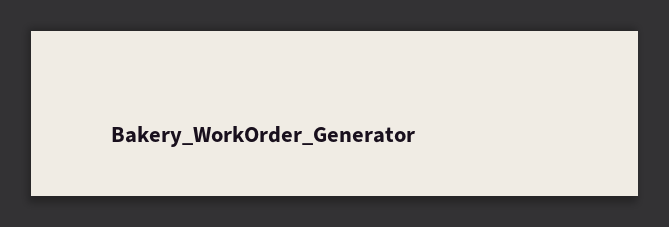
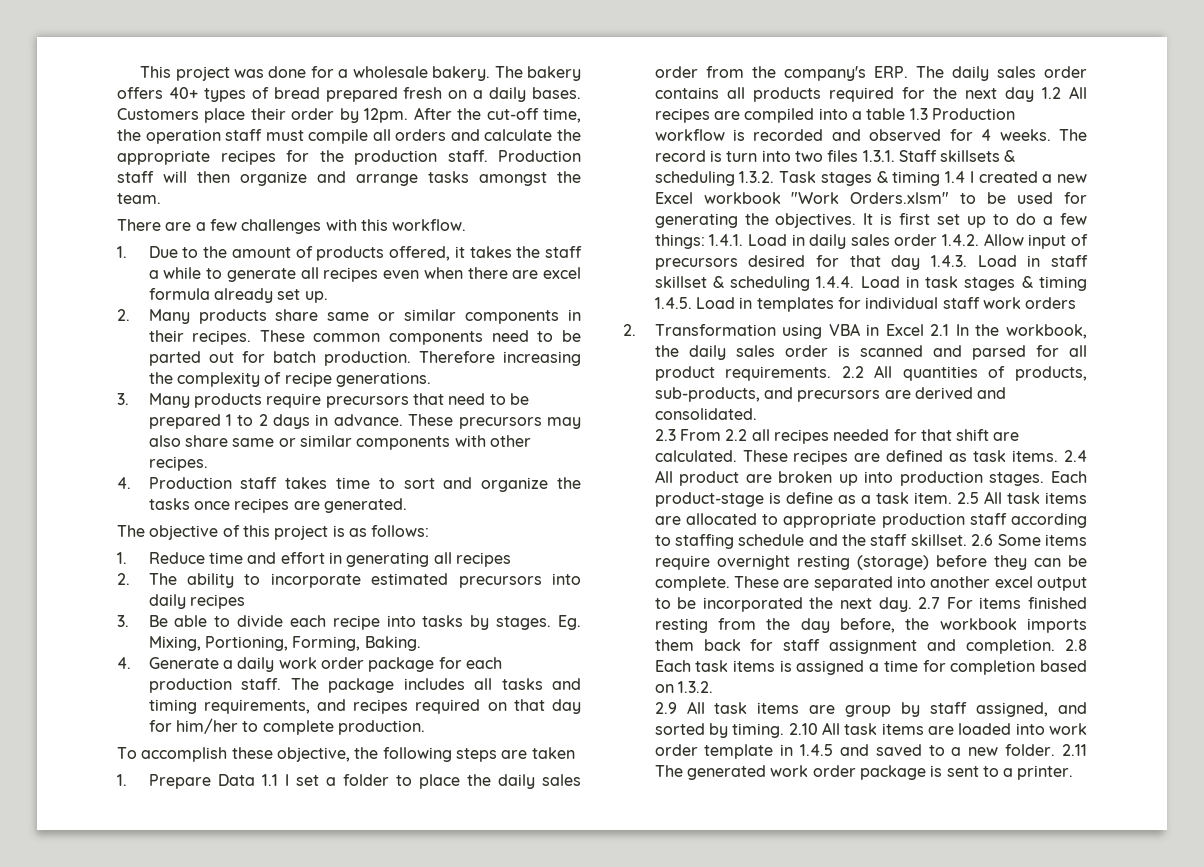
- Bakery_WorkOrder_Generator
+ This project was done for a wholesale bakery. The bakery offers 40+ types of bread prepared fresh on a daily bases. Customers place their order by 12pm. After the cut-off time, the operation staff must compile all orders and calculate the appropriate recipes for the production staff. Production staff will then organize and arrange tasks amongst the team.
+ There are a few challenges with this workflow.
+ 1. Due to the amount of products offered, it takes the staff a while to generate all recipes even when there are excel formula already set up.
+ 2. Many products share same or similar components in their recipes. These common components need to be parted out for batch production. Therefore increasing the complexity of recipe generations.
+ 3. Many products require precursors that need to be prepared 1 to 2 days in advance. These precursors may also share same or similar components with other recipes.
+ 4. Production staff takes time to sort and organize the tasks once recipes are generated.
+ The objective of this project is as follows:
+ 1. Reduce time and effort in generating all recipes
+ 2. The ability to incorporate estimated precursors into daily recipes
+ 3. Be able to divide each recipe into tasks by stages. Eg. Mixing, Portioning, Forming, Baking.
+ 4. Generate a daily work order package for each production staff. The package includes all tasks and timing requirements, and recipes required on that day for him/her to complete production.
+ To accomplish these objective, the following steps are taken
+ 1. Prepare Data 1.1 I set a folder to place the daily sales order from the company's ERP. The daily sales order contains all products required for the next day 1.2 All recipes are compiled into a table 1.3 Production workflow is recorded and observed for 4 weeks. The record is turn into two files 1.3.1. Staff skillsets & scheduling 1.3.2. Task stages & timing 1.4 I created a new Excel workbook "Work Orders.xlsm" to be used for generating the objectives. It is first set up to do a few things: 1.4.1. Load in daily sales order 1.4.2. Allow input of precursors desired for that day 1.4.3. Load in staff skillset & scheduling 1.4.4. Load in task stages & timing 1.4.5. Load in templates for individual staff work orders
+ 2. Transformation using VBA in Excel 2.1 In the workbook, the daily sales order is scanned and parsed for all product requirements. 2.2 All quantities of products, sub-products, and precursors are derived and consolidated.
+ 2.3 From 2.2 all recipes needed for that shift are calculated. These recipes are defined as task items. 2.4 All product are broken up into production stages. Each product-stage is define as a task item. 2.5 All task items are allocated to appropriate production staff according to staffing schedule and the staff skillset. 2.6 Some items require overnight resting (storage) before they can be complete. These are separated into another excel output to be incorporated the next day. 2.7 For items finished resting from the day before, the workbook imports them back for staff assignment and completion. 2.8 Each task items is assigned a time for completion based on 1.3.2.
+ 2.9 All task items are group by staff assigned, and sorted by timing. 2.10 All task items are loaded into work order template in 1.4.5 and saved to a new folder. 2.11 The generated work order package is sent to a printer.

